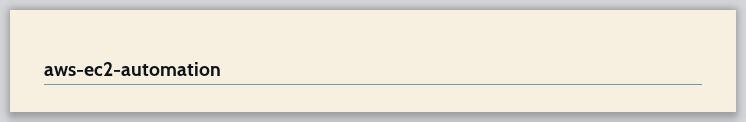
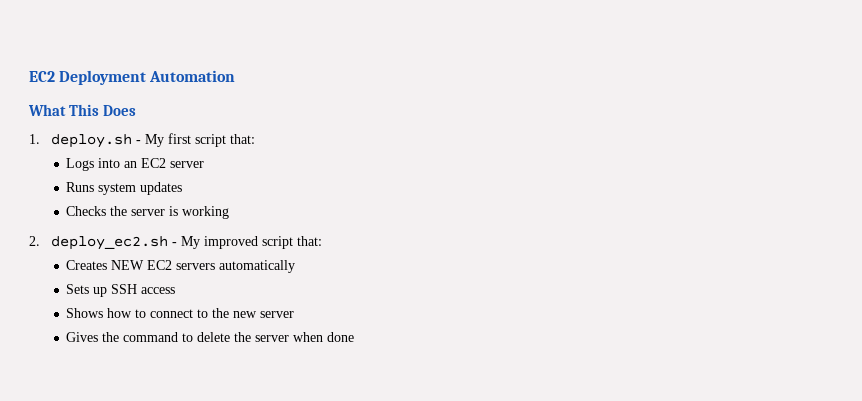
- aws-ec2-automation
+ EC2 Deployment Automation
+ What This Does
+ 1. deploy.sh - My first script that:
+ Logs into an EC2 server
+ Runs system updates
+ Checks the server is working
+ 2. deploy_ec2.sh - My improved script that:
+ Creates NEW EC2 servers automatically
+ Sets up SSH access
+ Shows how to connect to the new server
+ Gives the command to delete the server when done

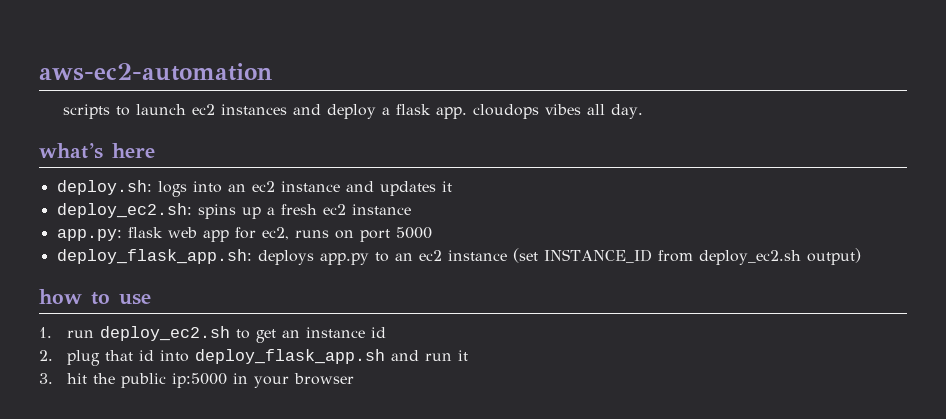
- EC2 Deployment Automation
- What This Does
- 1. deploy.sh - My first script that:
- Logs into an EC2 server
- Runs system updates
- Checks the server is working
- 2. deploy_ec2.sh - My improved script that:
- Creates NEW EC2 servers automatically
- Sets up SSH access
- Shows how to connect to the new server
- Gives the command to delete the server when done
+ aws-ec2-automation
+ scripts to launch ec2 instances and deploy a flask app. cloudops vibes all day.
+ what’s here
+ deploy.sh: logs into an ec2 instance and updates it
+ deploy_ec2.sh: spins up a fresh ec2 instance
+ app.py: flask web app for ec2, runs on port 5000
+ deploy_flask_app.sh: deploys app.py to an ec2 instance (set INSTANCE_ID from deploy_ec2.sh output)
+ how to use
+ 1. run deploy_ec2.sh to get an instance id
+ 2. plug that id into deploy_flask_app.sh and run it
+ 3. hit the public ip:5000 in your browser

